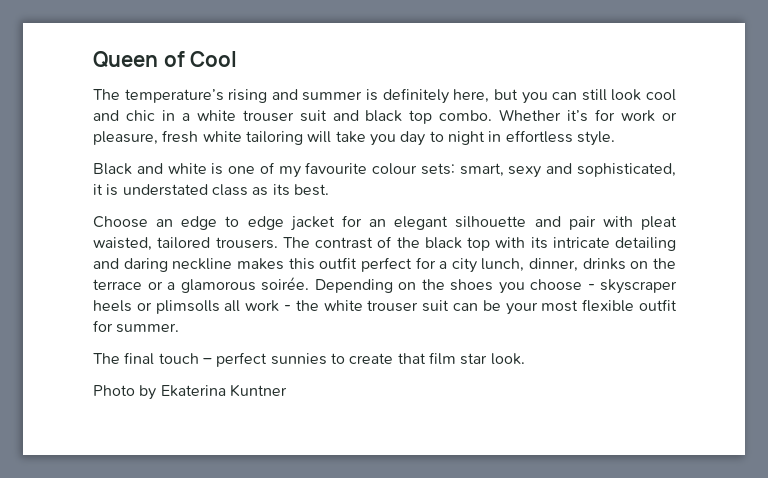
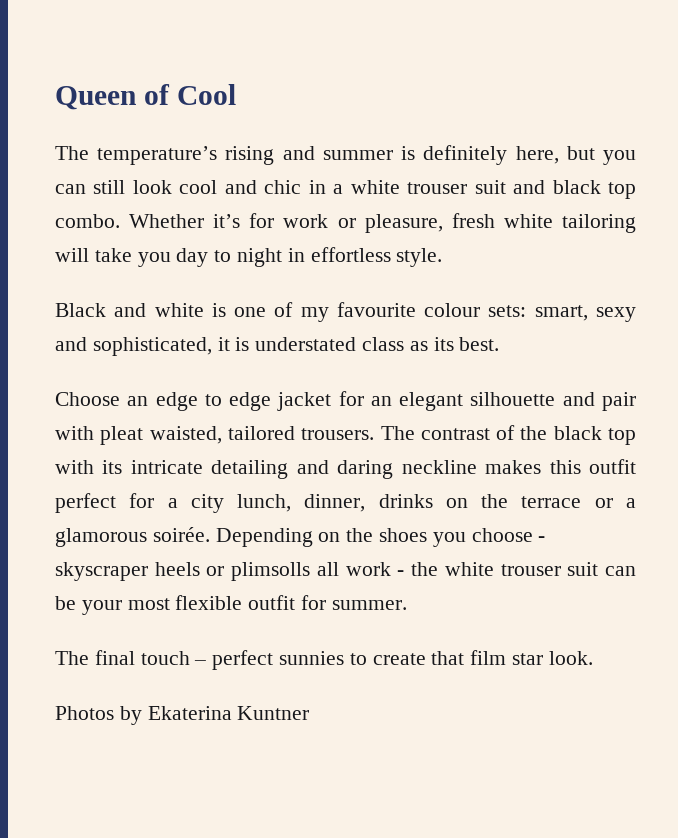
- Photo by Ekaterina Kuntner
+ Photos by Ekaterina Kuntner

